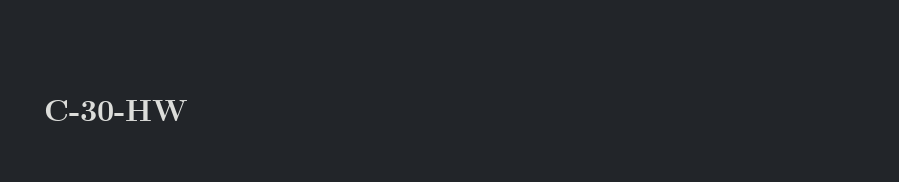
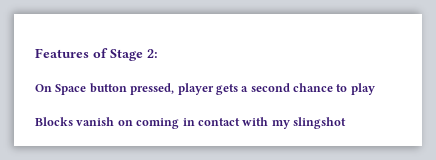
- C-30-HW
+ Features of Stage 2:
+ On Space button pressed, player gets a second chance to play
+ Blocks vanish on coming in contact with my slingshot

